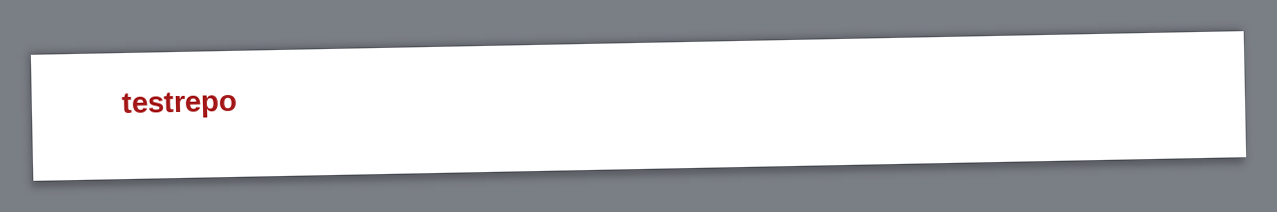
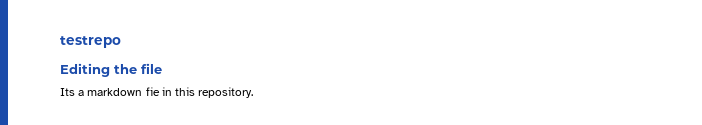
+ Editing the file
+ Its a markdown fie in this repository.

